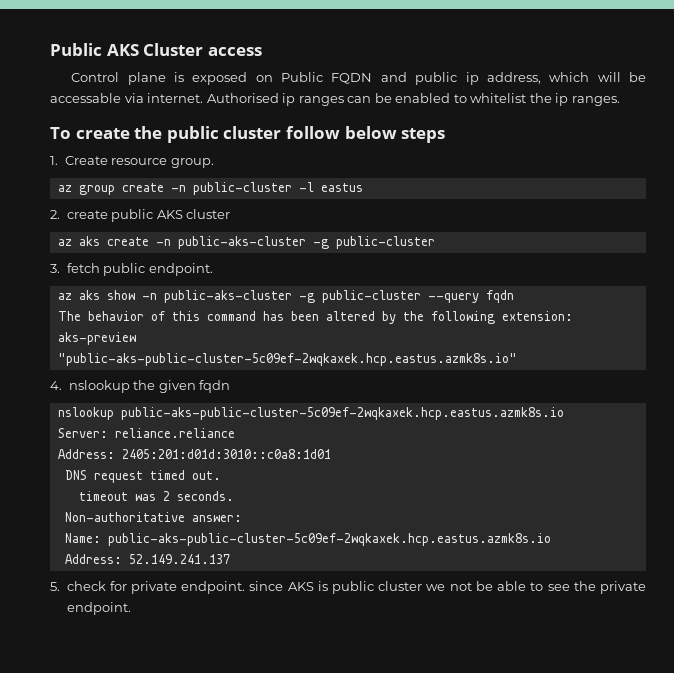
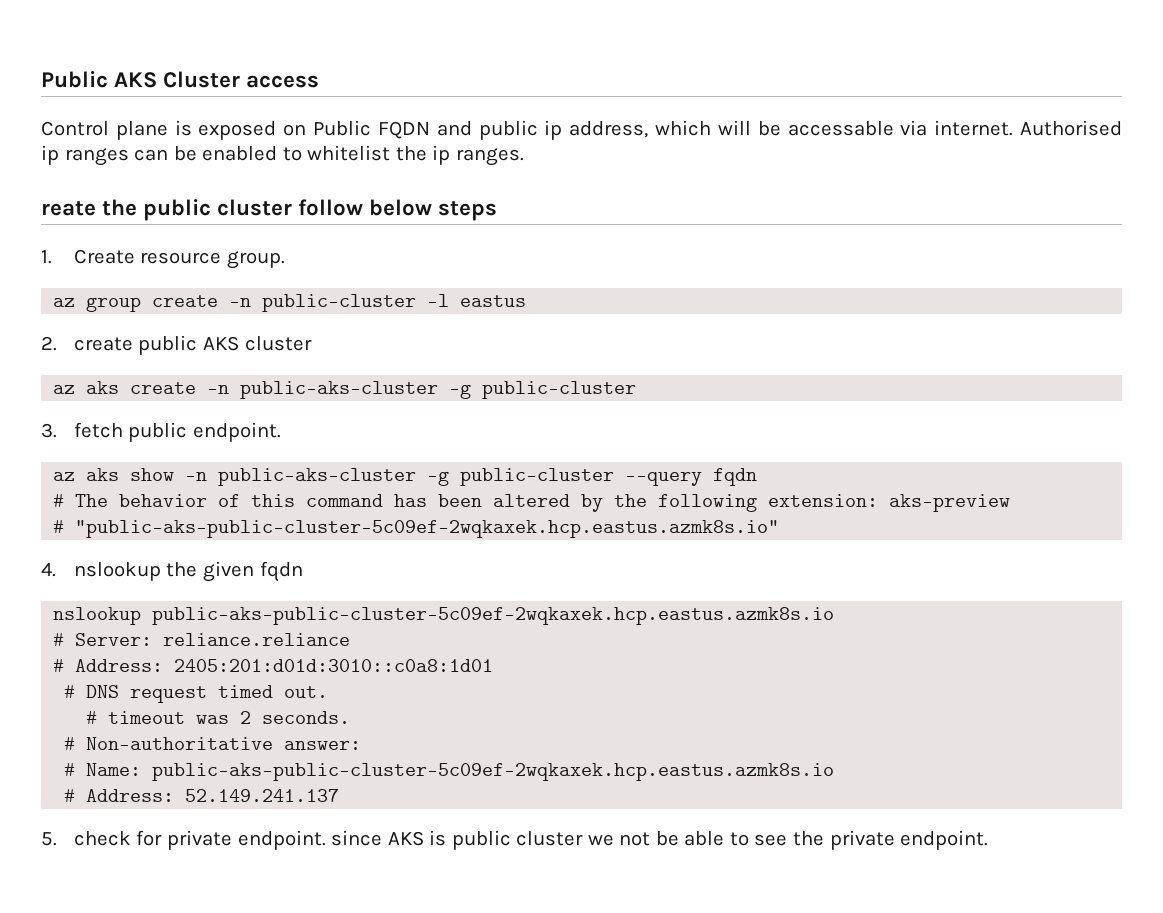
- To create the public cluster follow below steps
+ reate the public cluster follow below steps
- The behavior of this command has been altered by the following extension: aks-preview
+ # The behavior of this command has been altered by the following extension: aks-preview
- "public-aks-public-cluster-5c09ef-2wqkaxek.hcp.eastus.azmk8s.io"
+ # "public-aks-public-cluster-5c09ef-2wqkaxek.hcp.eastus.azmk8s.io"
- Server: reliance.reliance
+ # Server: reliance.reliance
- Address: 2405:201:d01d:3010::c0a8:1d01
+ # Address: 2405:201:d01d:3010::c0a8:1d01
- DNS request timed out.
+ # DNS request timed out.
- timeout was 2 seconds.
+ # timeout was 2 seconds.
- Non-authoritative answer:
+ # Non-authoritative answer:
- Name: public-aks-public-cluster-5c09ef-2wqkaxek.hcp.eastus.azmk8s.io
+ # Name: public-aks-public-cluster-5c09ef-2wqkaxek.hcp.eastus.azmk8s.io
- Address: 52.149.241.137
+ # Address: 52.149.241.137

